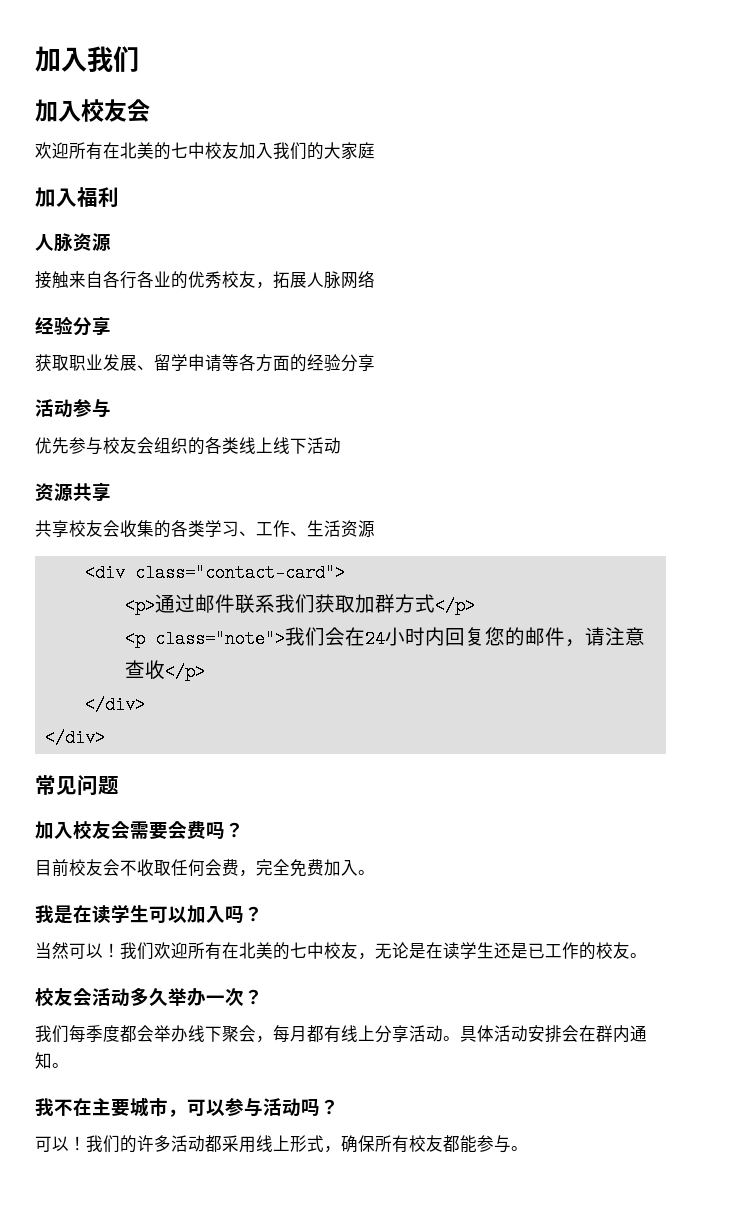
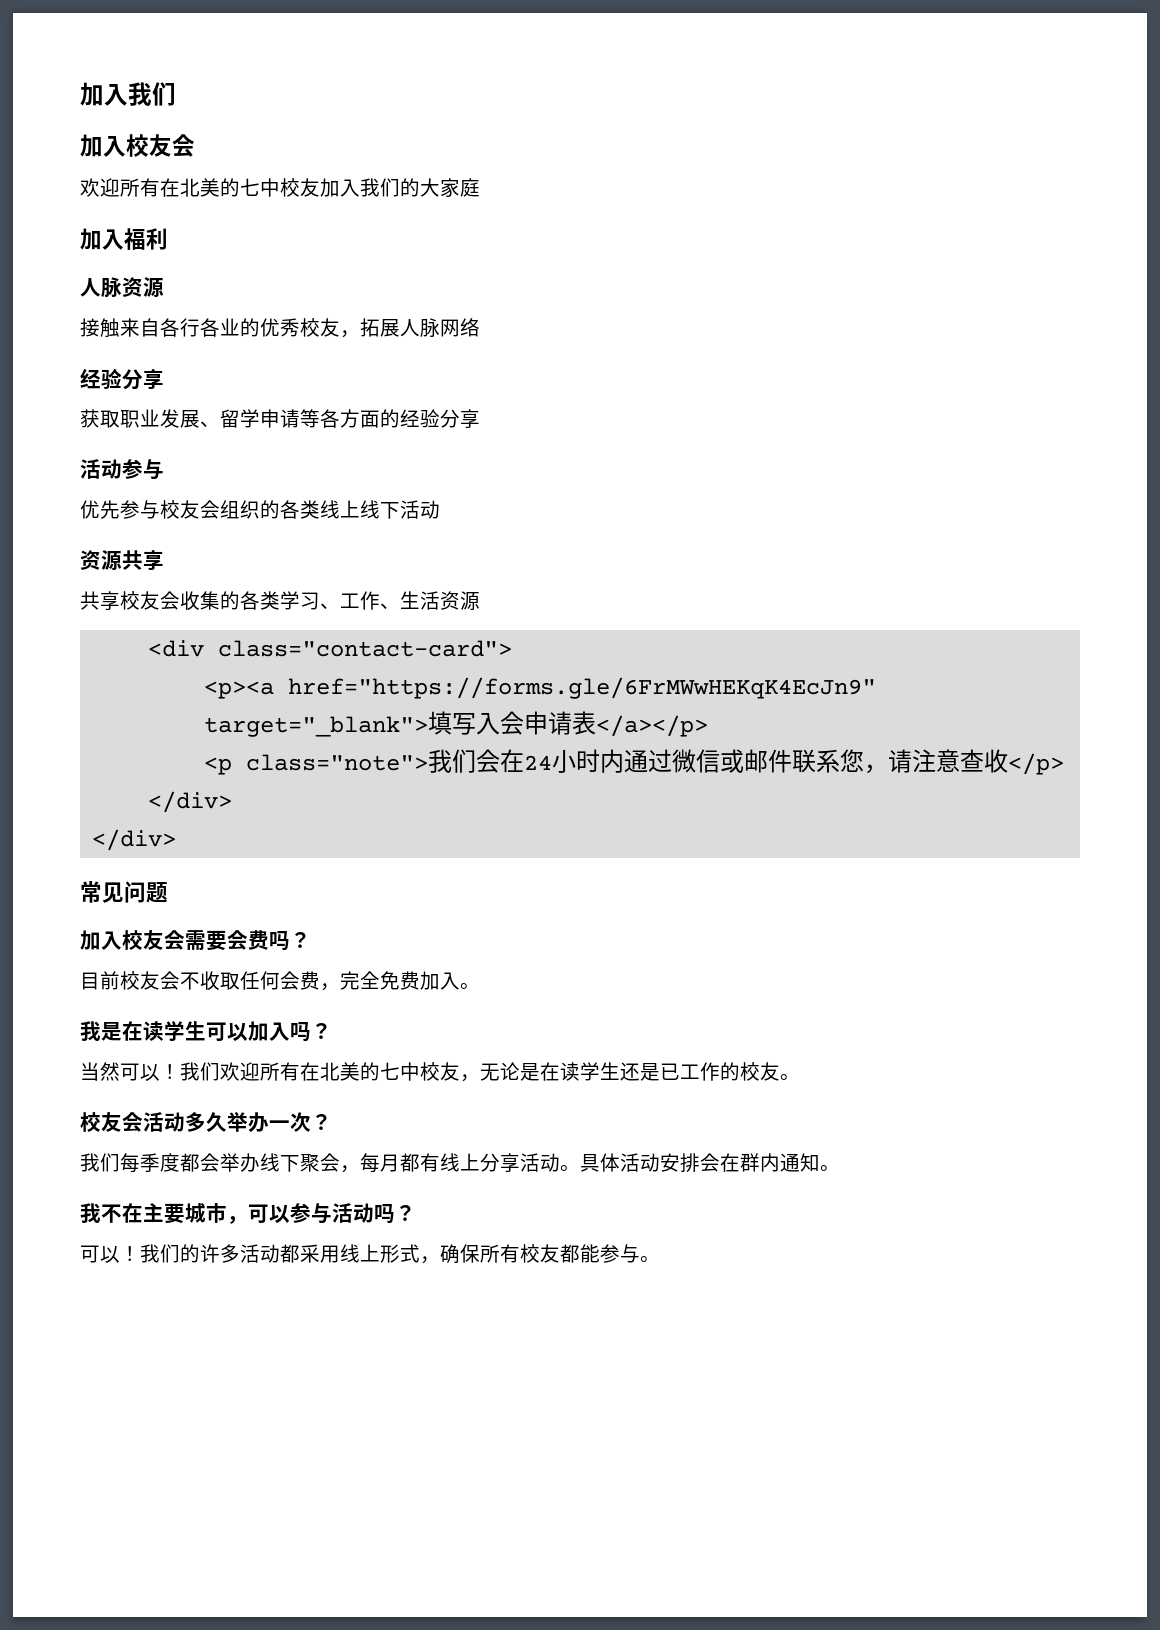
- <p>通过邮件联系我们获取加群方式</p>
+ <p><a href="https://forms.gle/6FrMWwHEKqK4EcJn9" target="_blank">填写入会申请表</a></p>
- <p class="note">我们会在24小时内回复您的邮件，请注意查收</p>
+ <p class="note">我们会在24小时内通过微信或邮件联系您，请注意查收</p>

